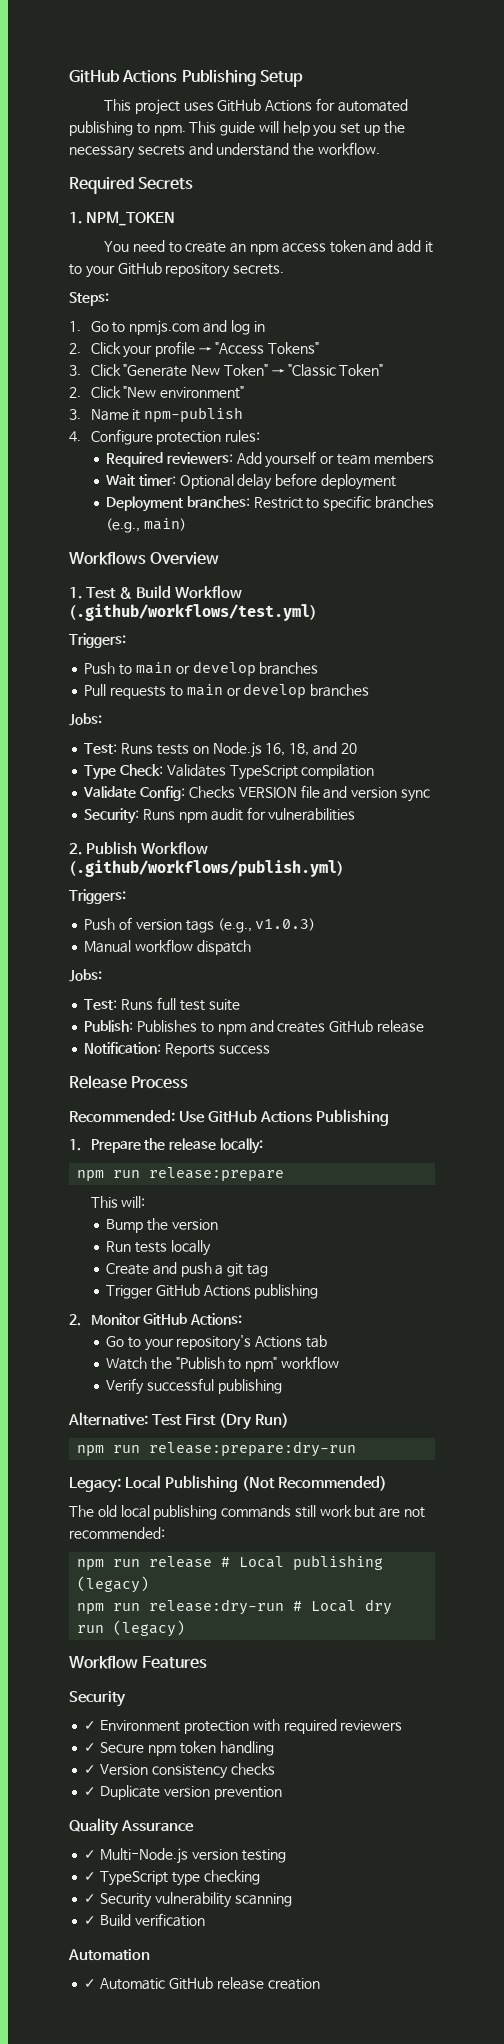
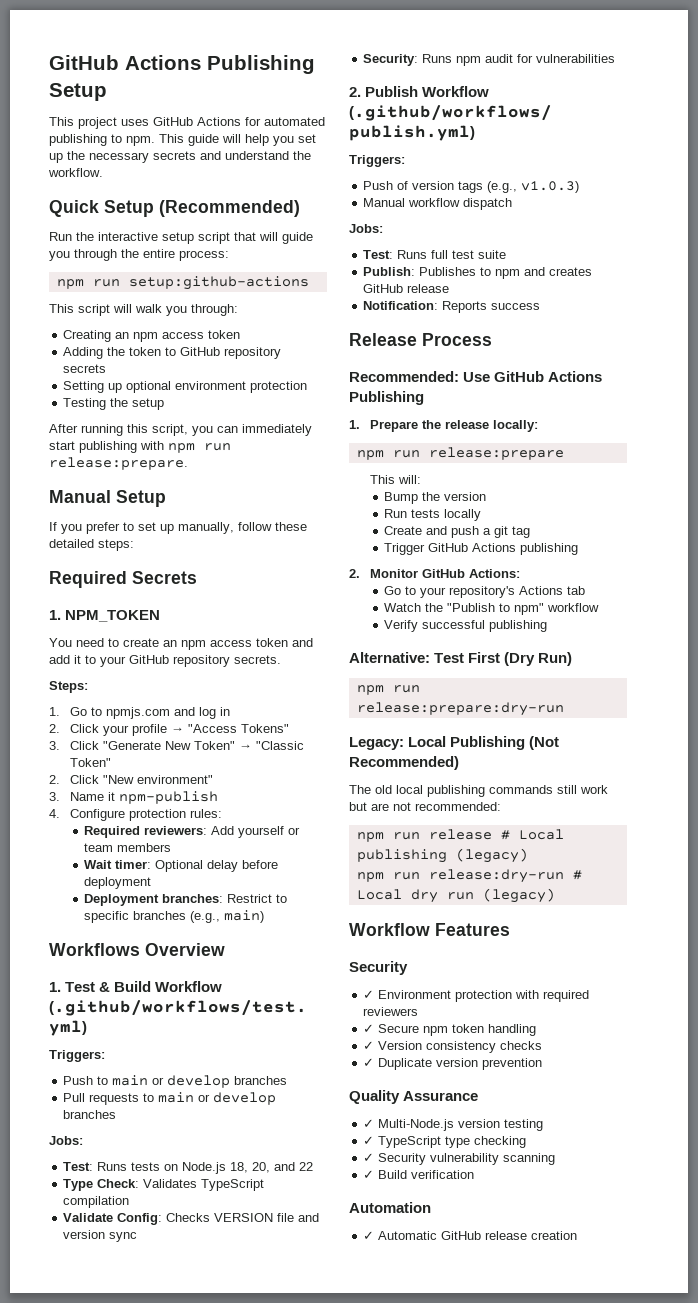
+ Quick Setup (Recommended)
+ Run the interactive setup script that will guide you through the entire process:
+ npm run setup:github-actions
+ This script will walk you through:
+ Creating an npm access token
+ Adding the token to GitHub repository secrets
+ Setting up optional environment protection
+ Testing the setup
+ After running this script, you can immediately start publishing with npm run release:prepare.
+ Manual Setup
+ If you prefer to set up manually, follow these detailed steps:
- Test: Runs tests on Node.js 16, 18, and 20
+ Test: Runs tests on Node.js 18, 20, and 22

